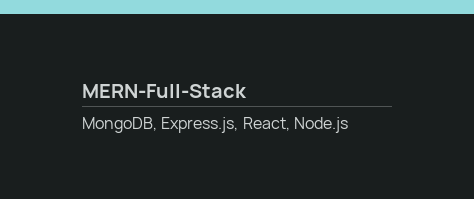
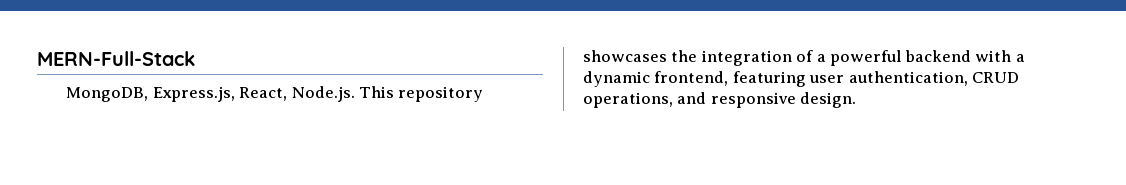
- MongoDB, Express.js, React, Node.js
+ MongoDB, Express.js, React, Node.js. This repository showcases the integration of a powerful backend with a dynamic frontend, featuring user authentication, CRUD operations, and responsive design.

